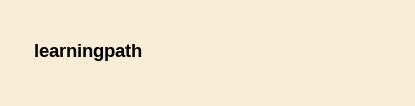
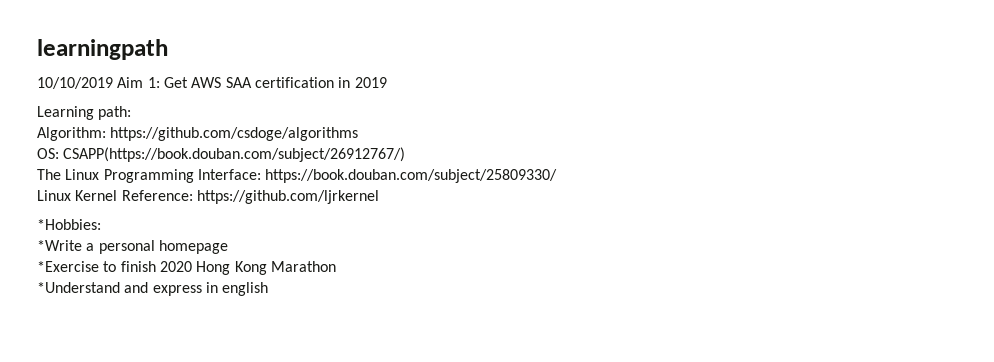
+ 10/10/2019 Aim 1: Get AWS SAA certification in 2019
+ Learning path:
+ Algorithm: https://github.com/csdoge/algorithms
+ OS: CSAPP(https://book.douban.com/subject/26912767/)
+ The Linux Programming Interface: https://book.douban.com/subject/25809330/
+ Linux Kernel Reference: https://github.com/ljrkernel
+ *Hobbies:
+ *Write a personal homepage
+ *Exercise to finish 2020 Hong Kong Marathon
+ *Understand and express in english

